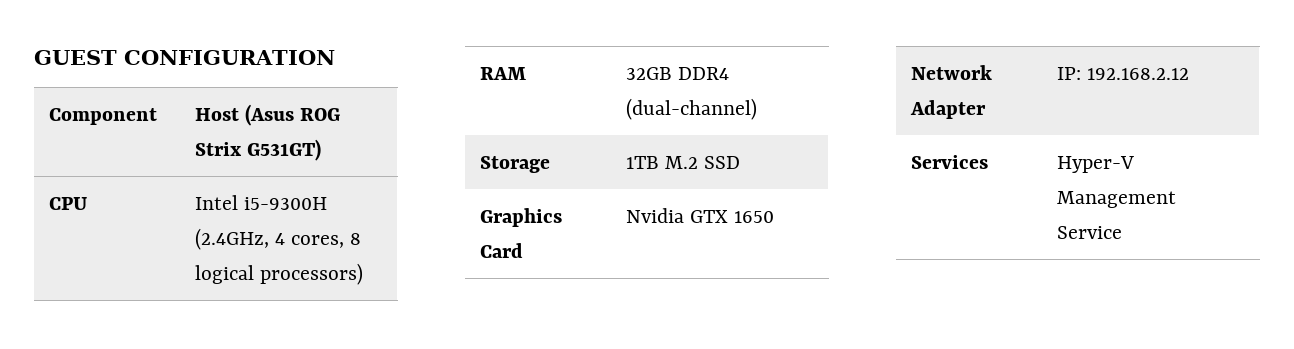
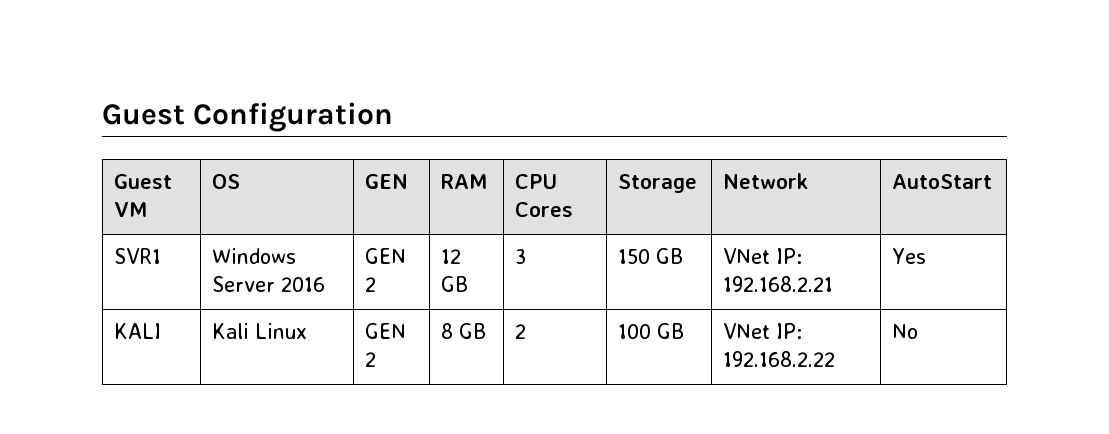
- GUEST CONFIGURATION
- Component | Host (Asus ROG Strix G531GT)
- CPU | Intel i5-9300H (2.4GHz, 4 cores, 8 logical processors)
- RAM | 32GB DDR4 (dual-channel)
- Storage | 1TB M.2 SSD
- Graphics Card | Nvidia GTX 1650
- Network Adapter | IP: 192.168.2.12
- Services | Hyper-V Management Service
+ Guest Configuration
+ Guest VM | OS | GEN | RAM | CPU Cores | Storage | Network | AutoStart
+ SVR1 | Windows Server 2016 | GEN 2 | 12 GB | 3 | 150 GB | VNet IP: 192.168.2.21 | Yes
+ KALI | Kali Linux | GEN 2 | 8 GB | 2 | 100 GB | VNet IP: 192.168.2.22 | No

